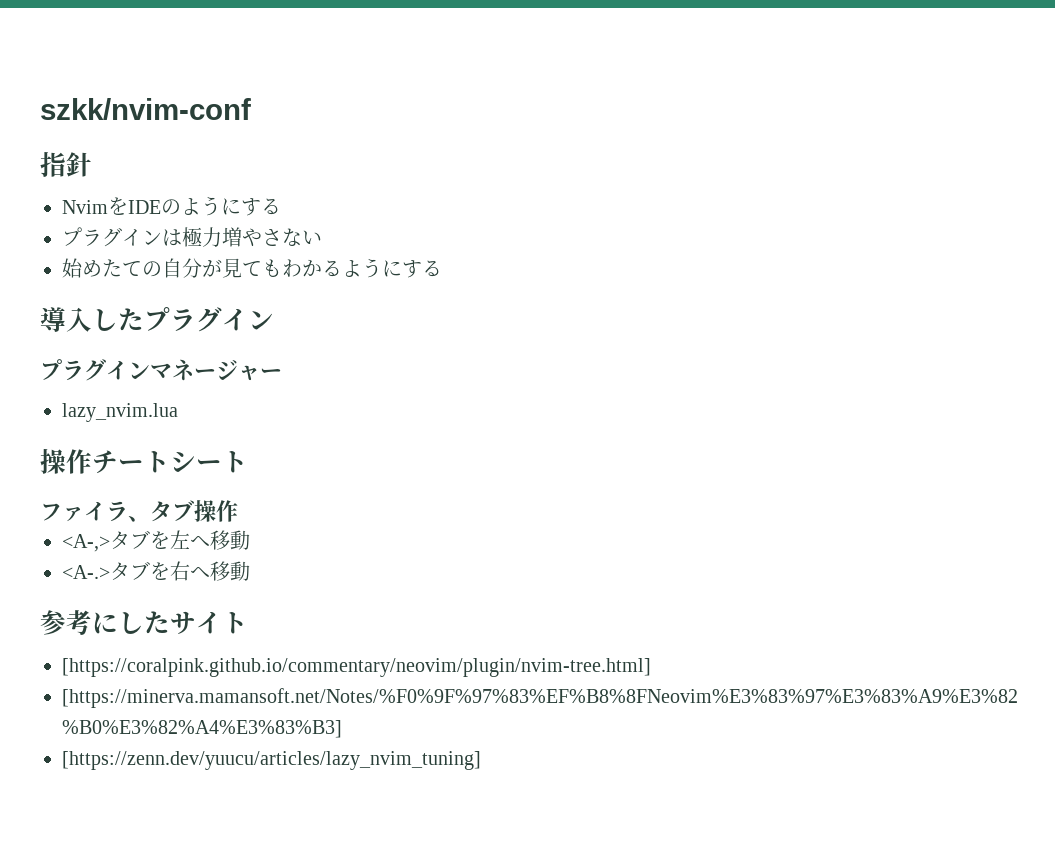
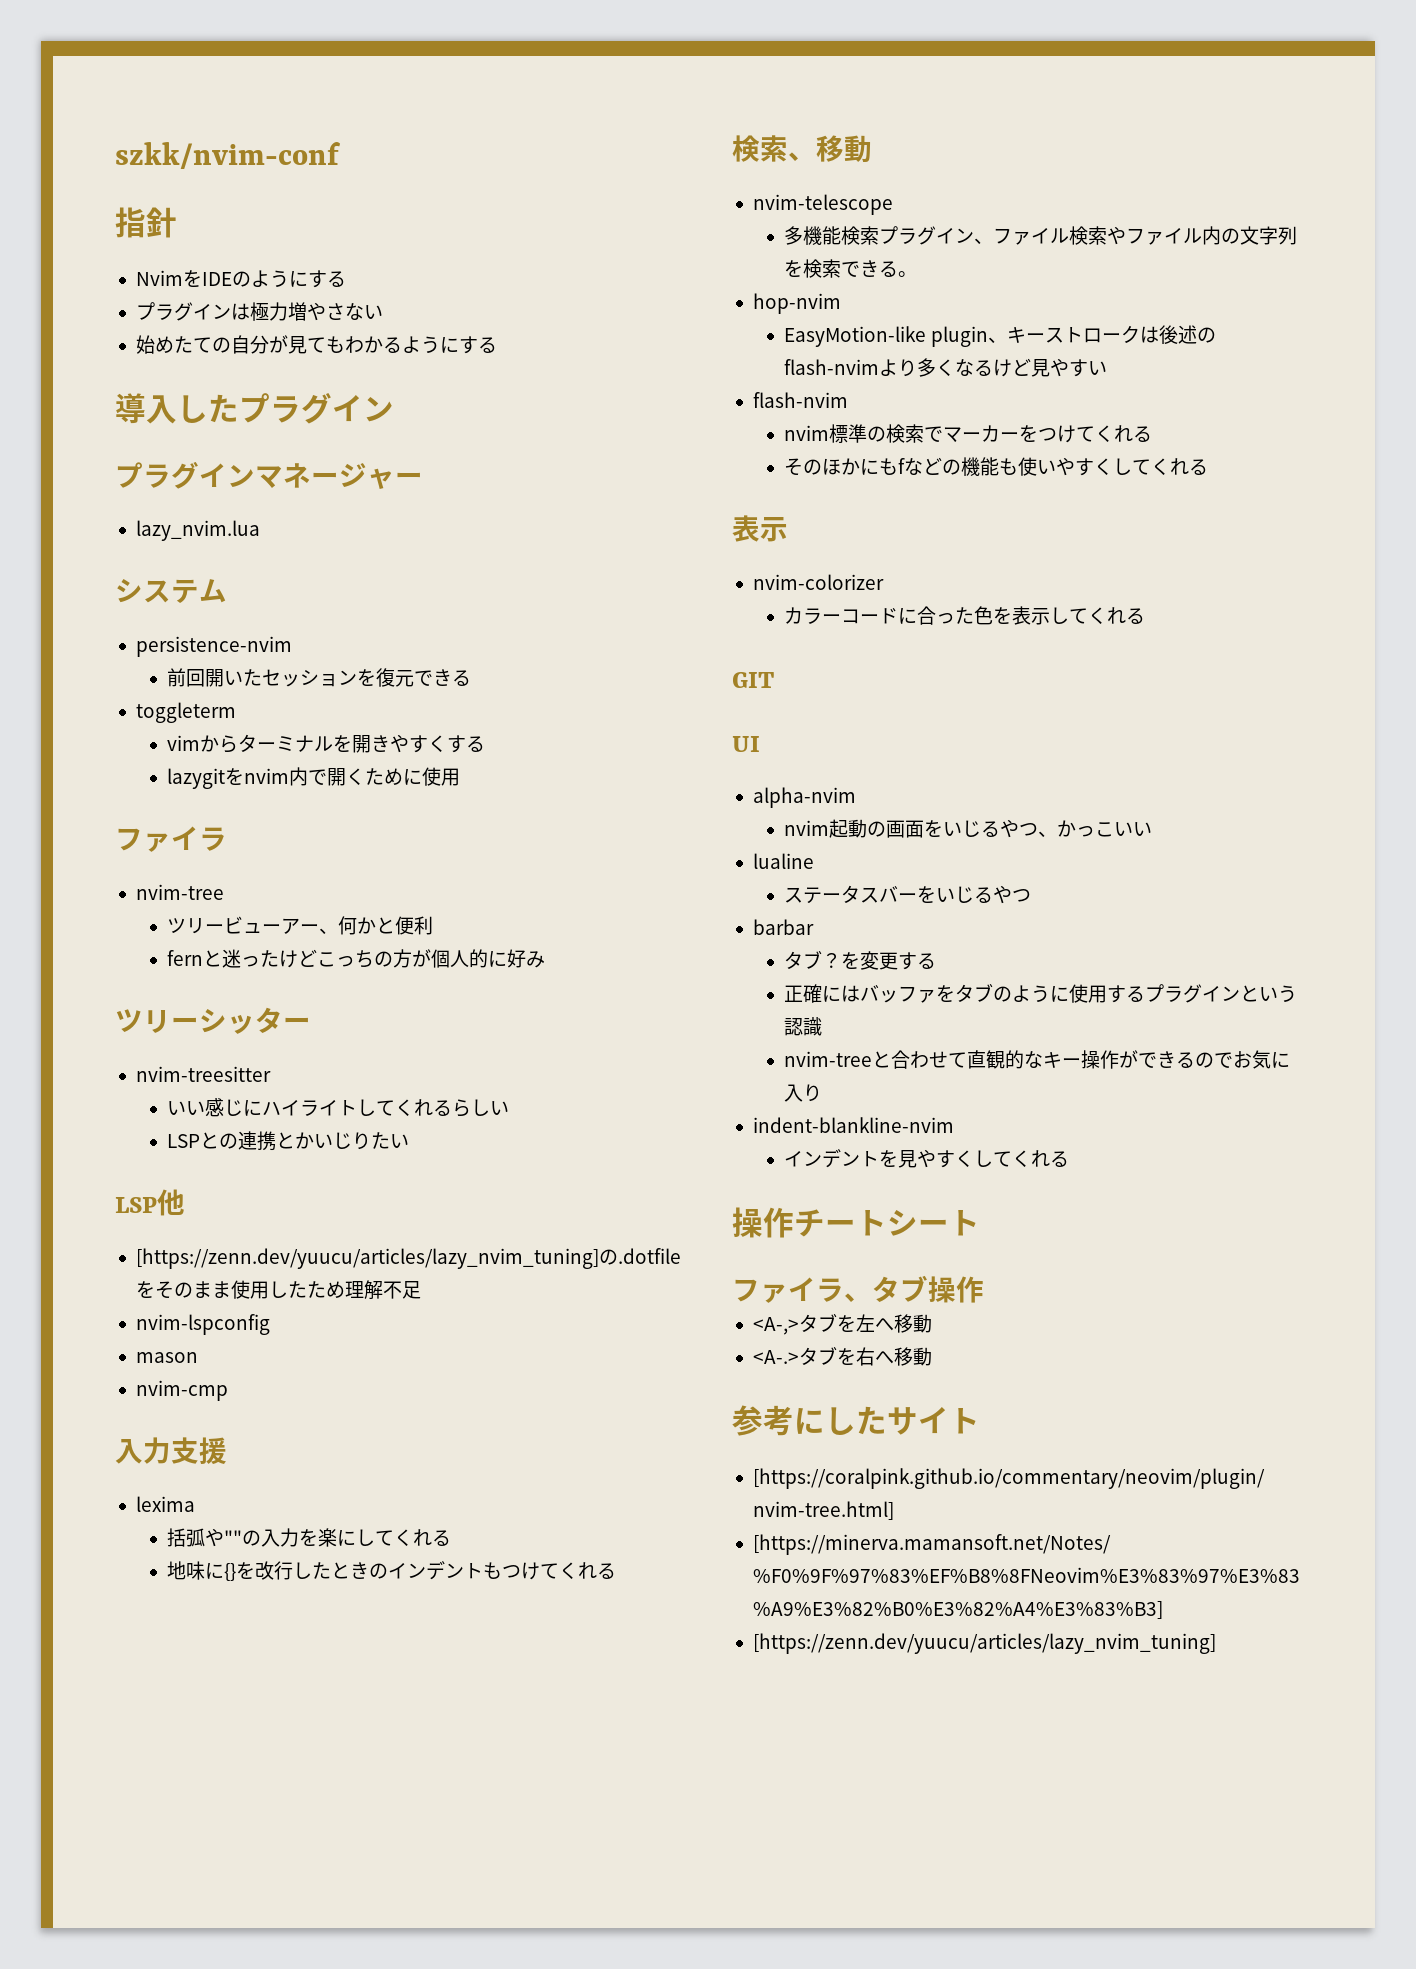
+ システム
+ persistence-nvim
+ 前回開いたセッションを復元できる
+ toggleterm
+ vimからターミナルを開きやすくする
+ lazygitをnvim内で開くために使用
+ ファイラ
+ nvim-tree
+ ツリービューアー、何かと便利
+ fernと迷ったけどこっちの方が個人的に好み
+ ツリーシッター
+ nvim-treesitter
+ いい感じにハイライトしてくれるらしい
+ LSPとの連携とかいじりたい
+ LSP他
+ [https://zenn.dev/yuucu/articles/lazy_nvim_tuning]の.dotfileをそのまま使用したため理解不足
+ nvim-lspconfig
+ mason
+ nvim-cmp
+ 入力支援
+ lexima
+ 括弧や""の入力を楽にしてくれる
+ 地味に{}を改行したときのインデントもつけてくれる
+ 検索、移動
+ nvim-telescope
+ 多機能検索プラグイン、ファイル検索やファイル内の文字列を検索できる。
+ hop-nvim
+ EasyMotion-like plugin、キーストロークは後述のflash-nvimより多くなるけど見やすい
+ flash-nvim
+ nvim標準の検索でマーカーをつけてくれる
+ そのほかにもfなどの機能も使いやすくしてくれる
+ 表示
+ nvim-colorizer
+ カラーコードに合った色を表示してくれる
+ GIT
+ UI
+ alpha-nvim
+ nvim起動の画面をいじるやつ、かっこいい
+ lualine
+ ステータスバーをいじるやつ
+ barbar
+ タブ？を変更する
+ 正確にはバッファをタブのように使用するプラグインという認識
+ nvim-treeと合わせて直観的なキー操作ができるのでお気に入り
+ indent-blankline-nvim
+ インデントを見やすくしてくれる

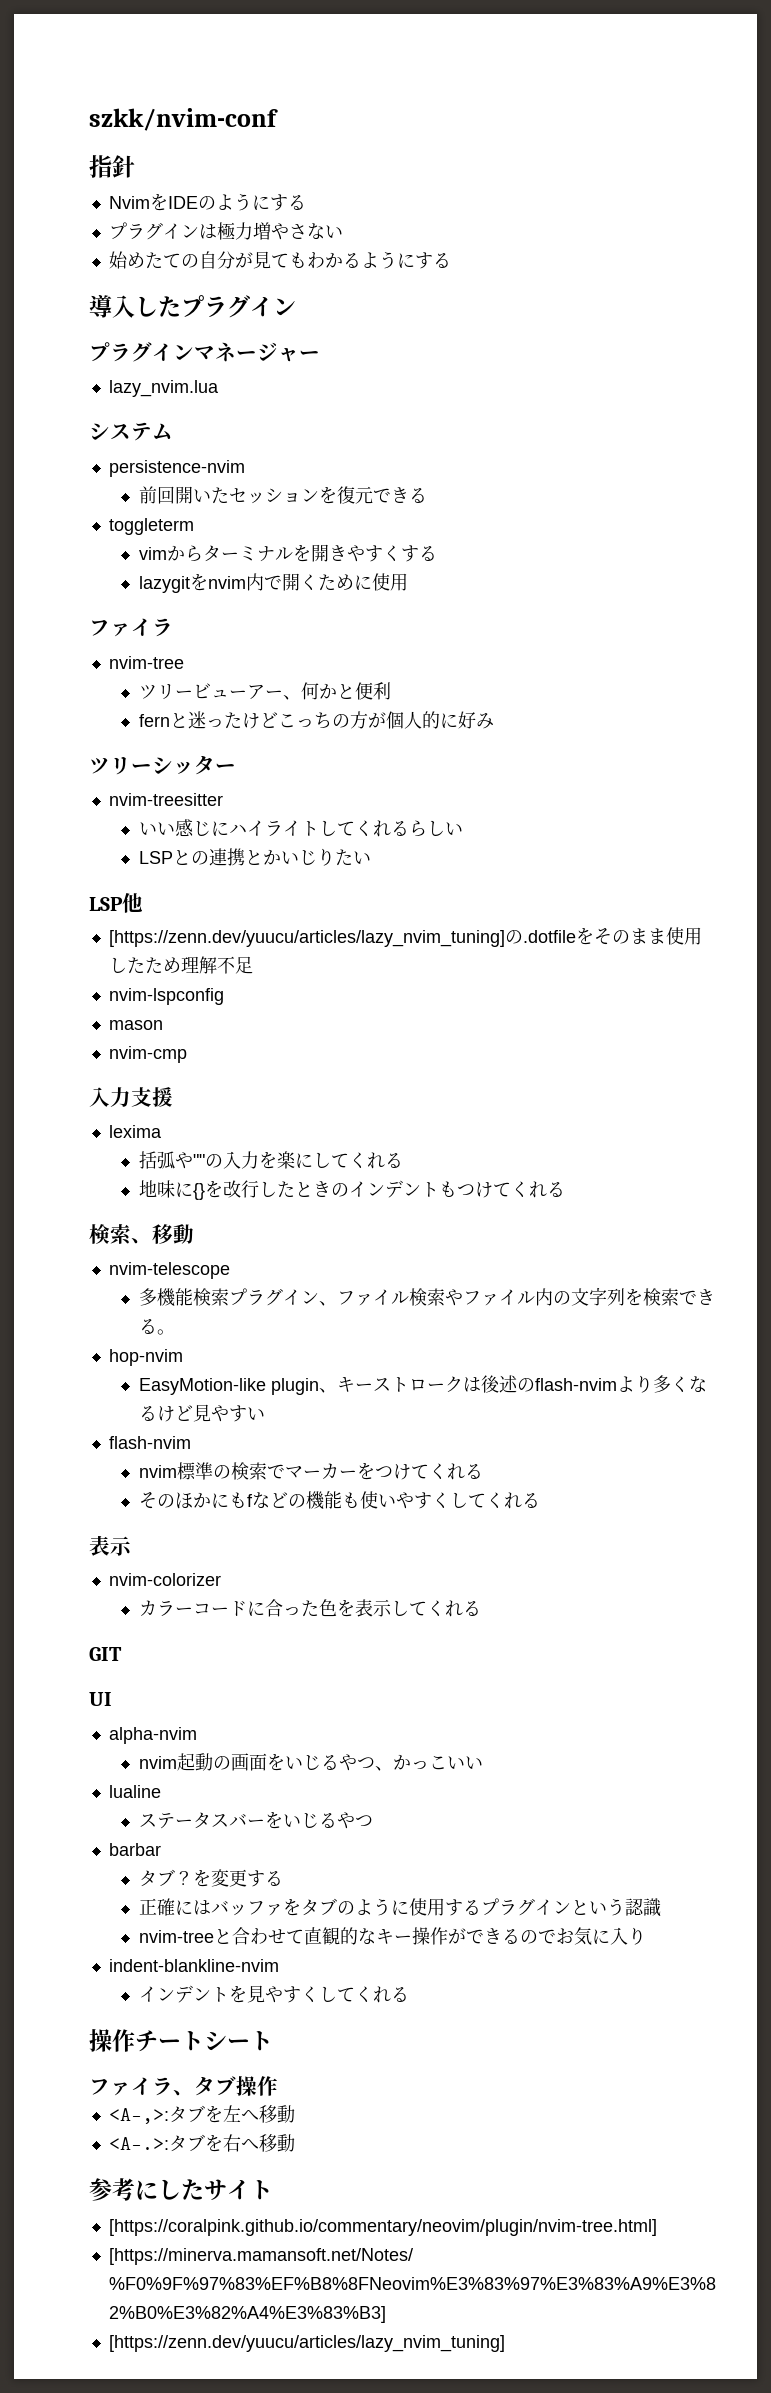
- <A-,>タブを左へ移動
+ <A-,>:タブを左へ移動
- <A-.>タブを右へ移動
+ <A-.>:タブを右へ移動

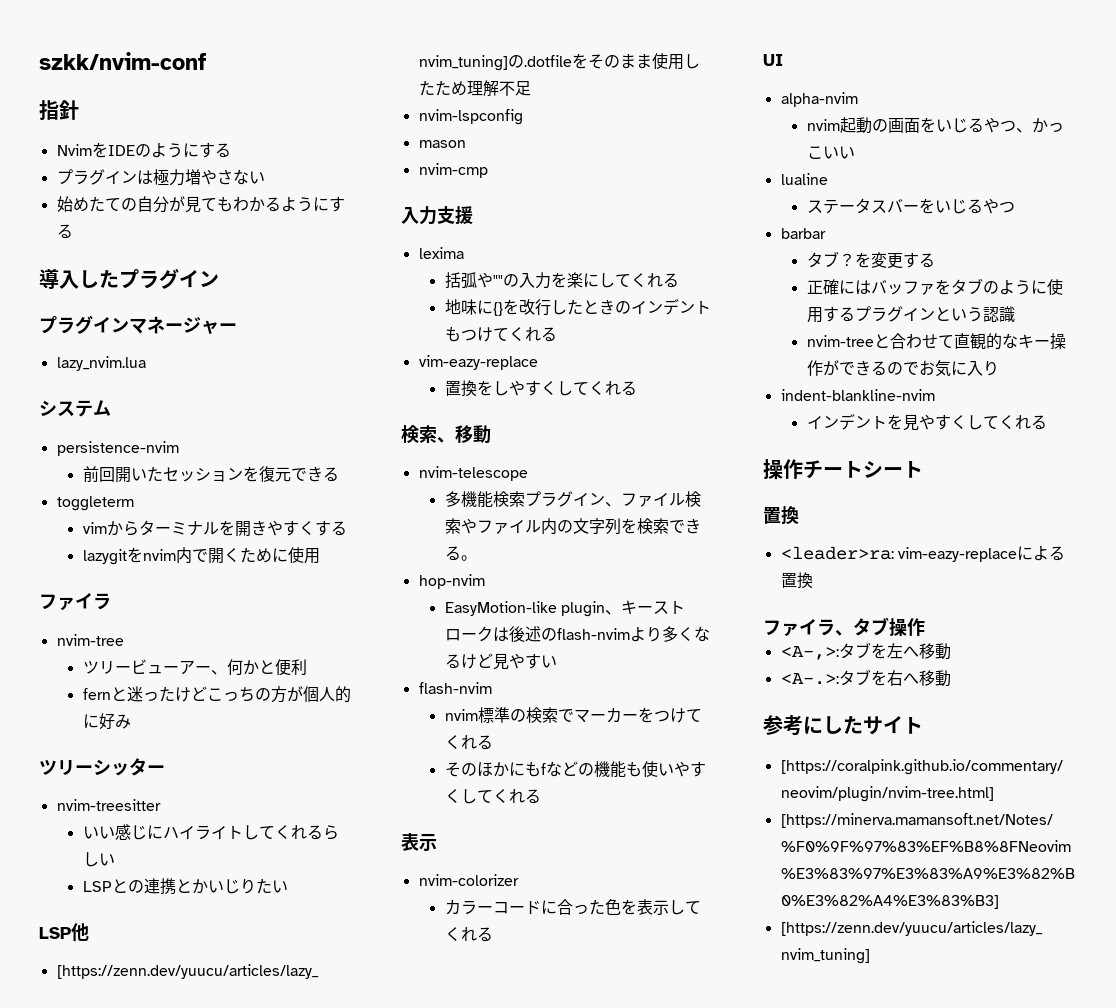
  地味に{}を改行したときのインデントもつけてくれる
+ vim-eazy-replace
+ 置換をしやすくしてくれる
- GIT
  操作チートシート
+ 置換
+ <leader>ra: vim-eazy-replaceによる置換

